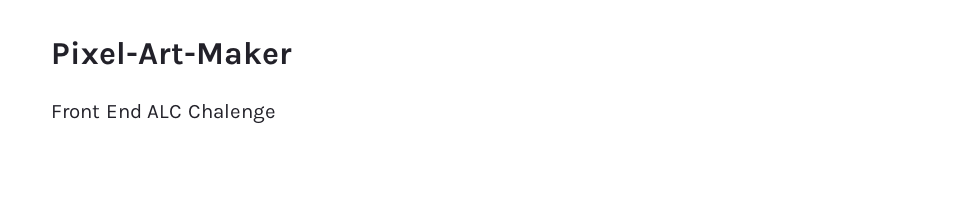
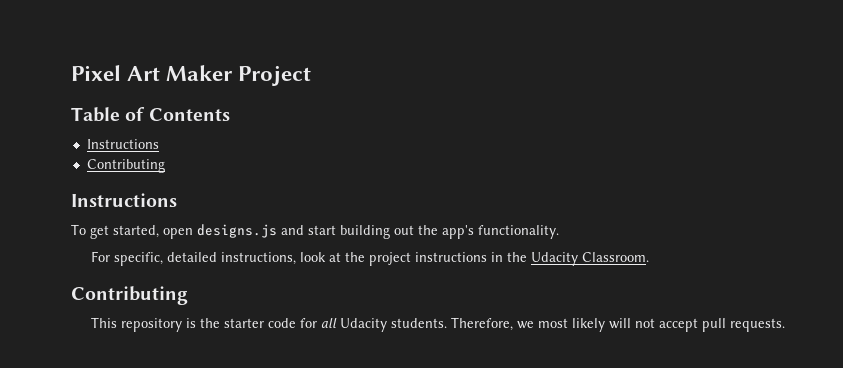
- Pixel-Art-Maker
- Front End ALC Chalenge
+ Pixel Art Maker Project
+ Table of Contents
+ Instructions
+ Contributing
+ Instructions
+ To get started, open designs.js and start building out the app's functionality.
+ For specific, detailed instructions, look at the project instructions in the Udacity Classroom.
+ Contributing
+ This repository is the starter code for all Udacity students. Therefore, we most likely will not accept pull requests.

